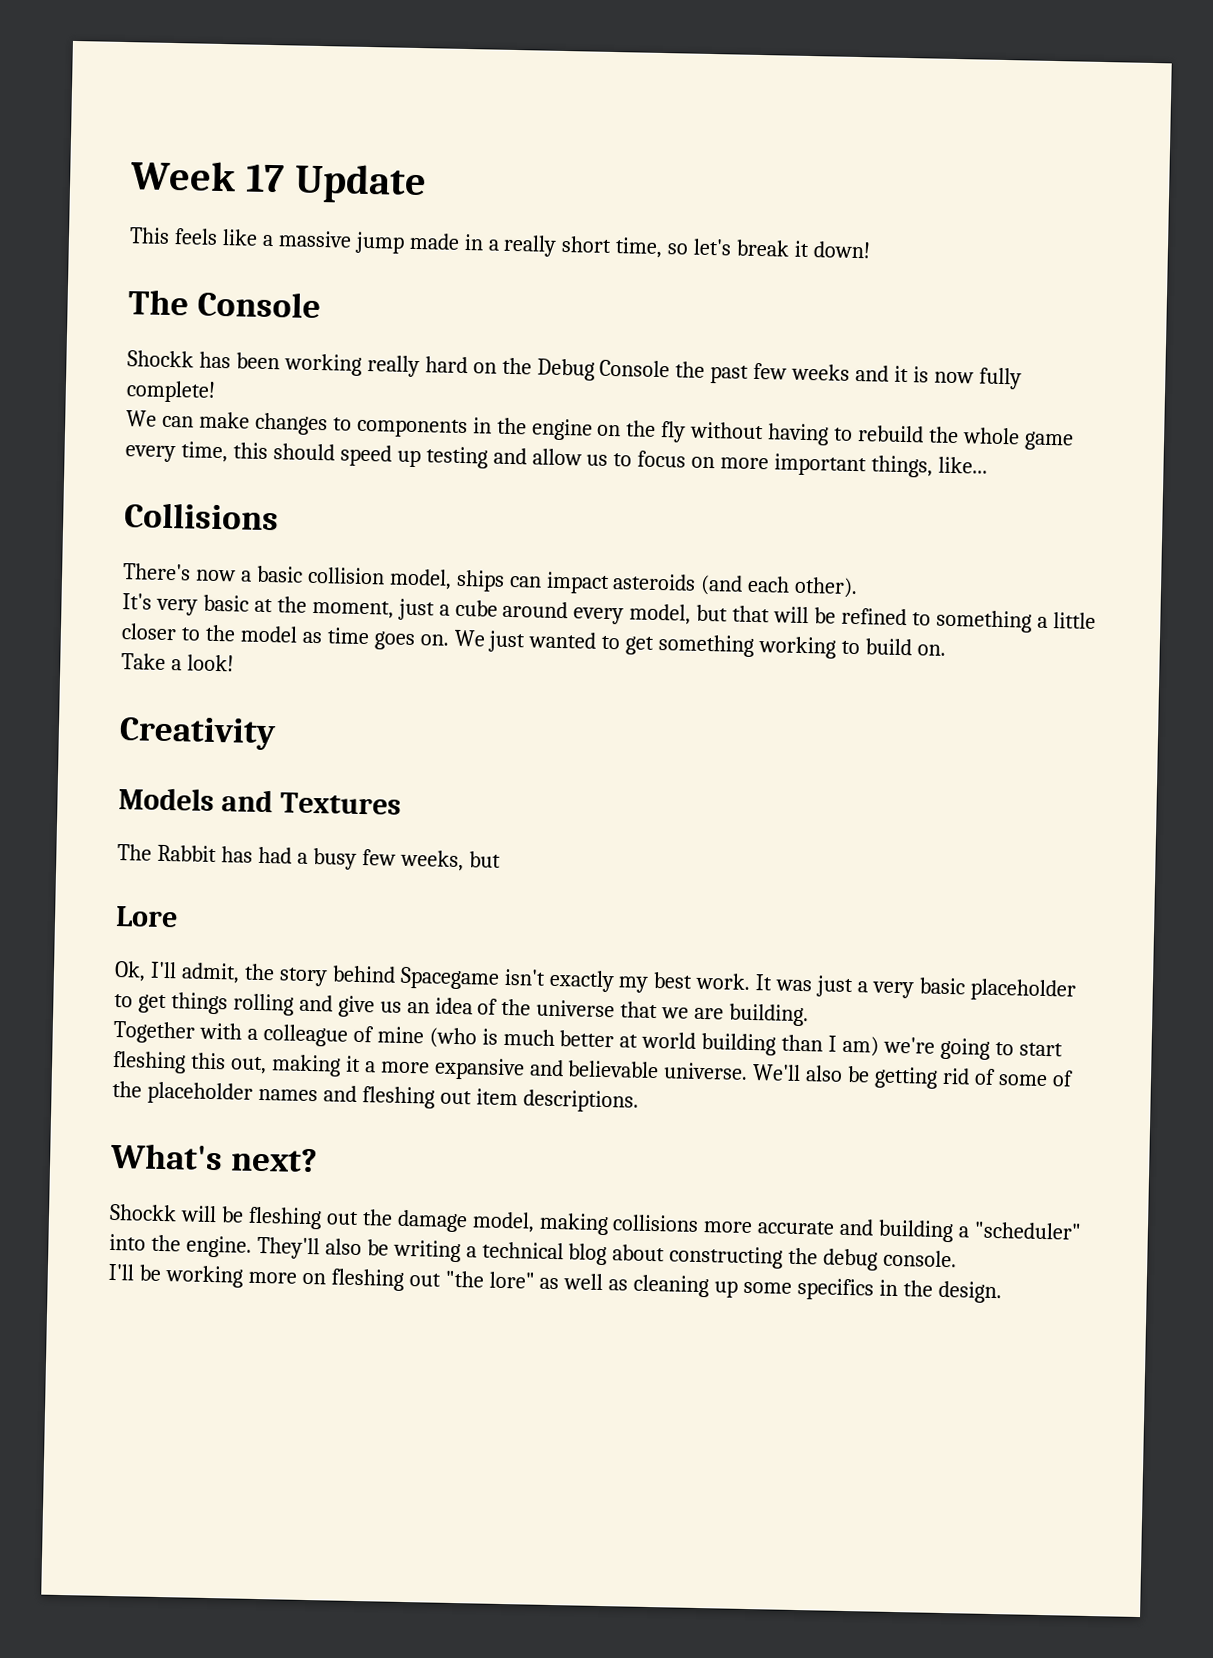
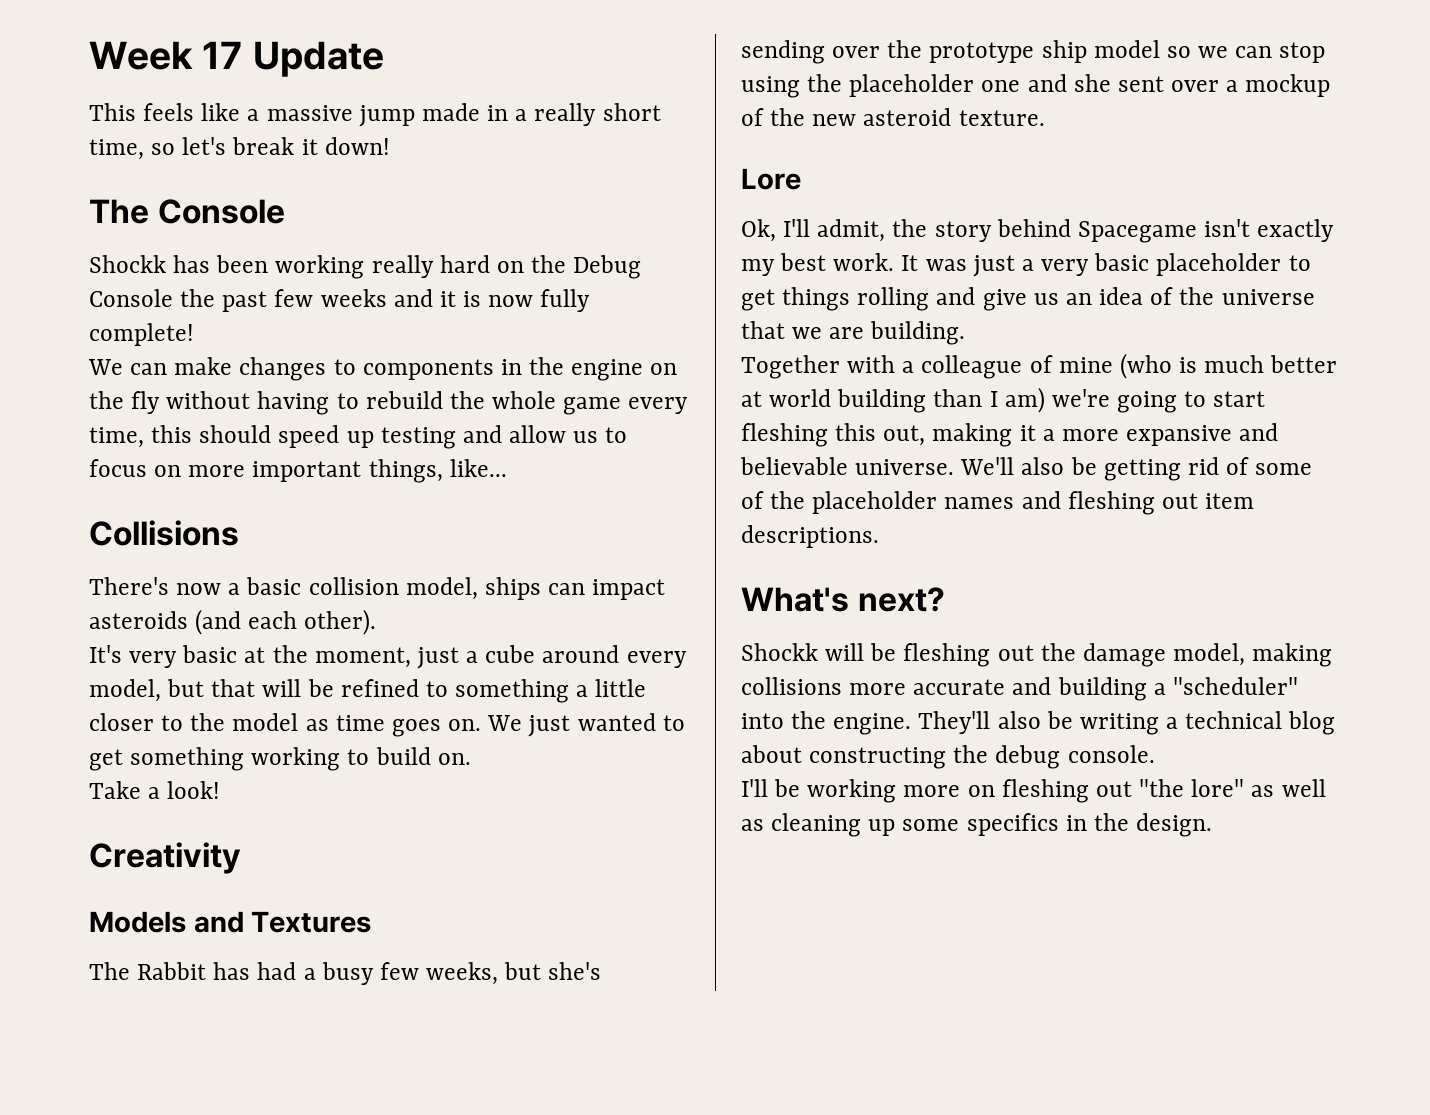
- The Rabbit has had a busy few weeks, but
+ The Rabbit has had a busy few weeks, but she's sending over the prototype ship model so we can stop using the placeholder one and she sent over a mockup of the new asteroid texture.

